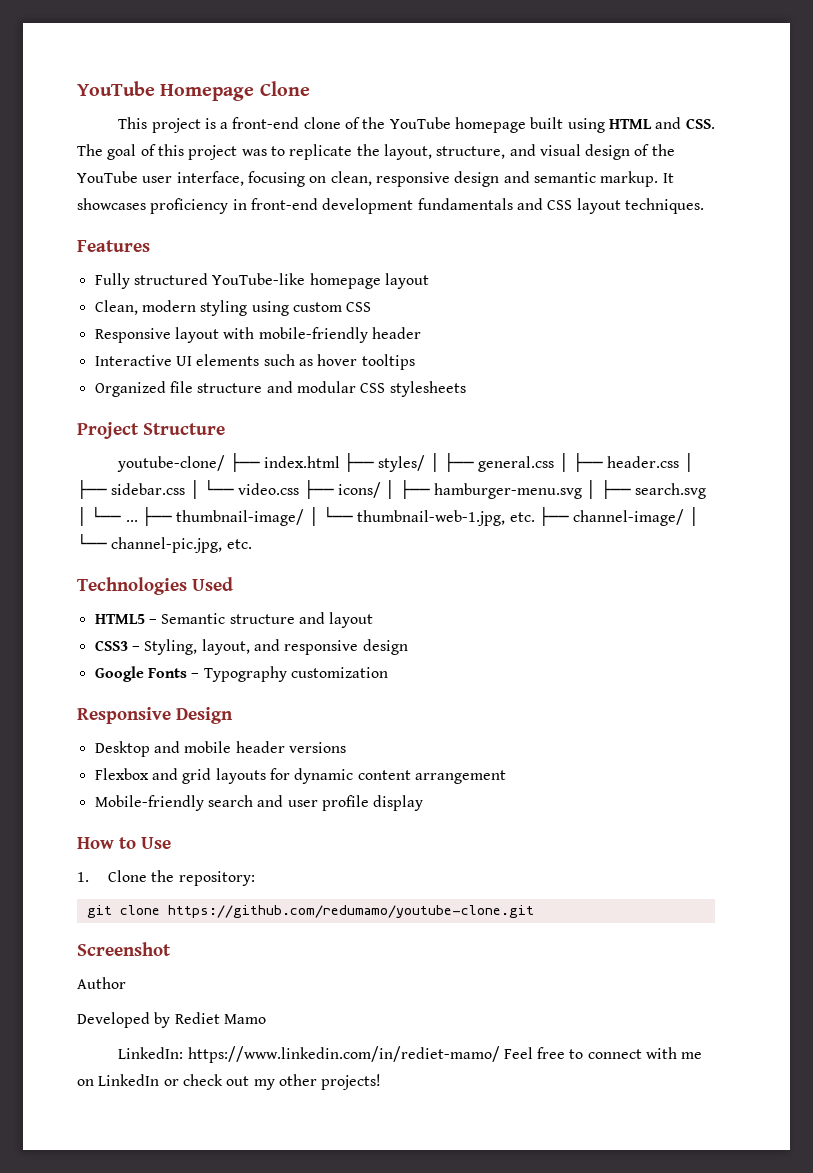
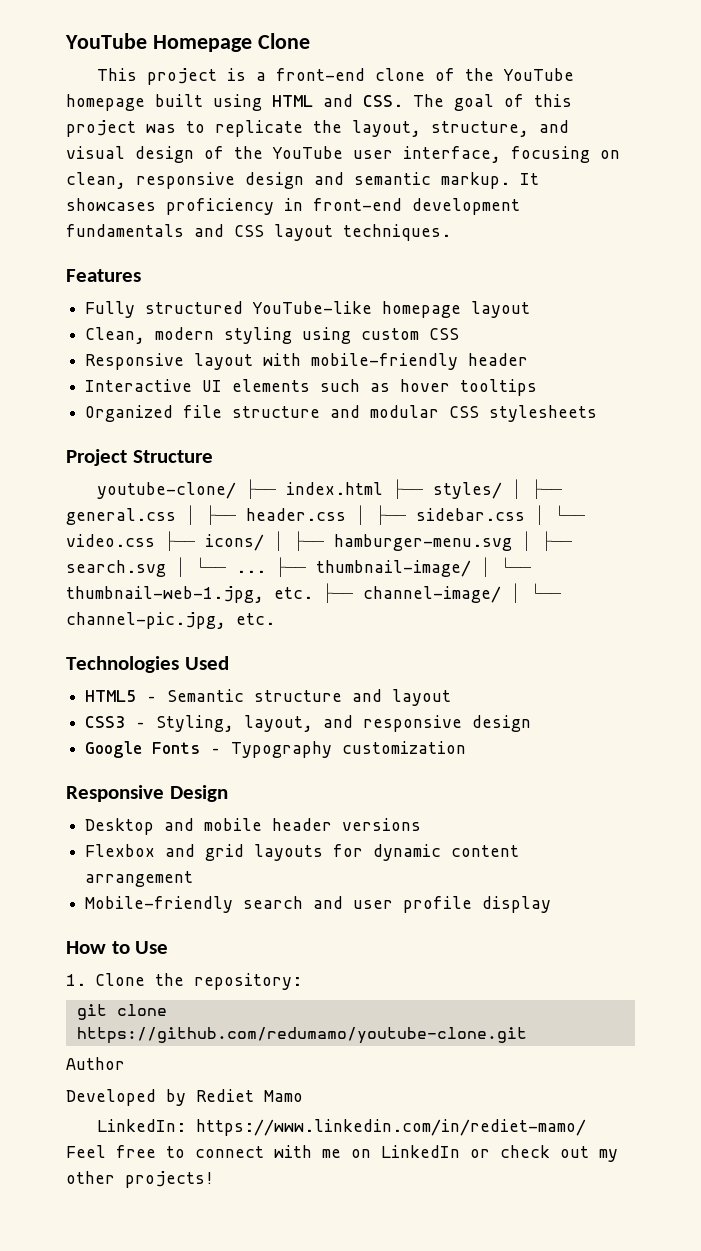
- Screenshot

